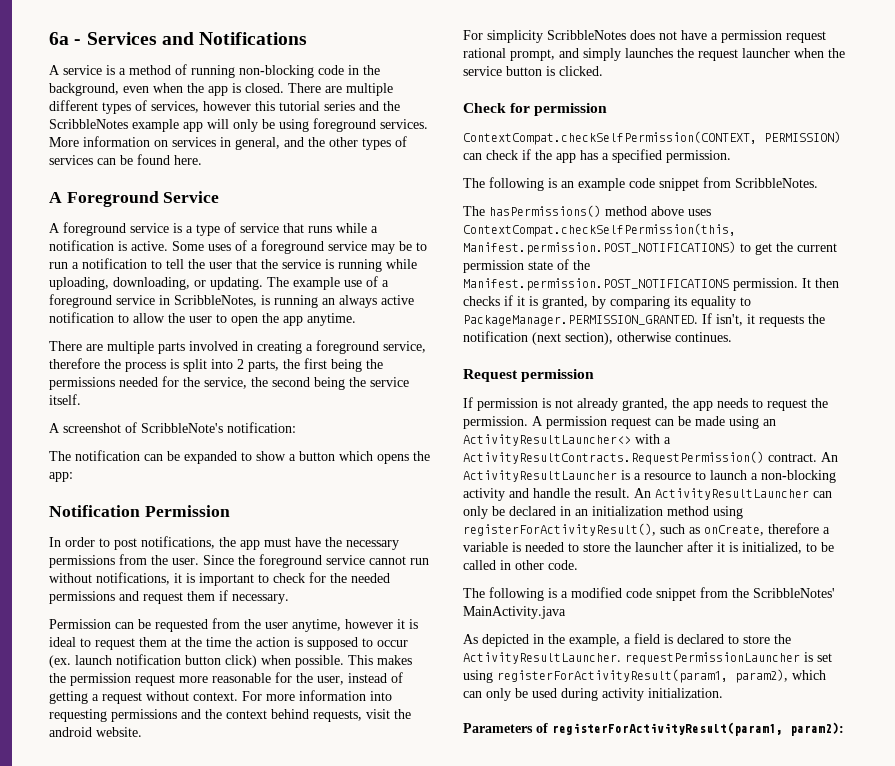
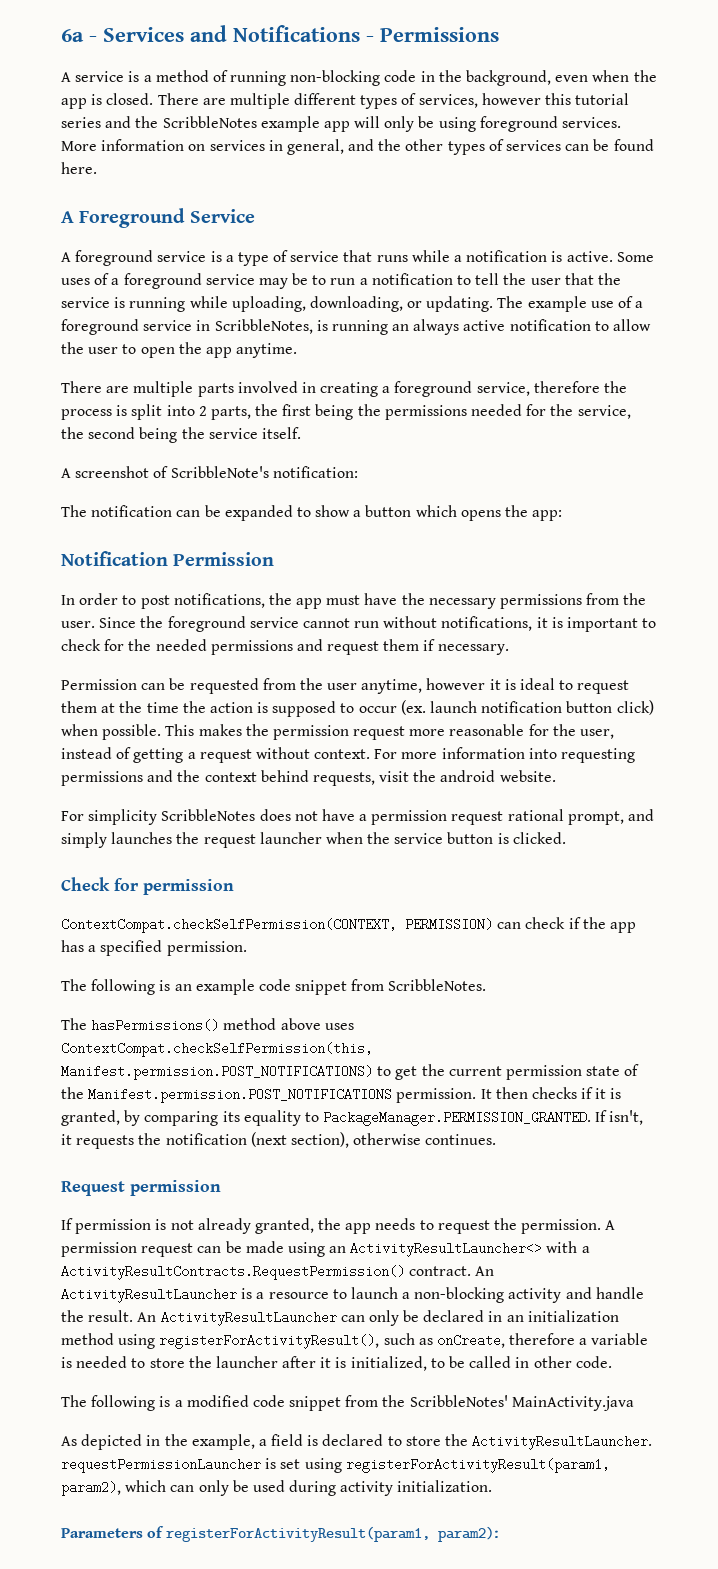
- 6a - Services and Notifications
+ 6a - Services and Notifications - Permissions

